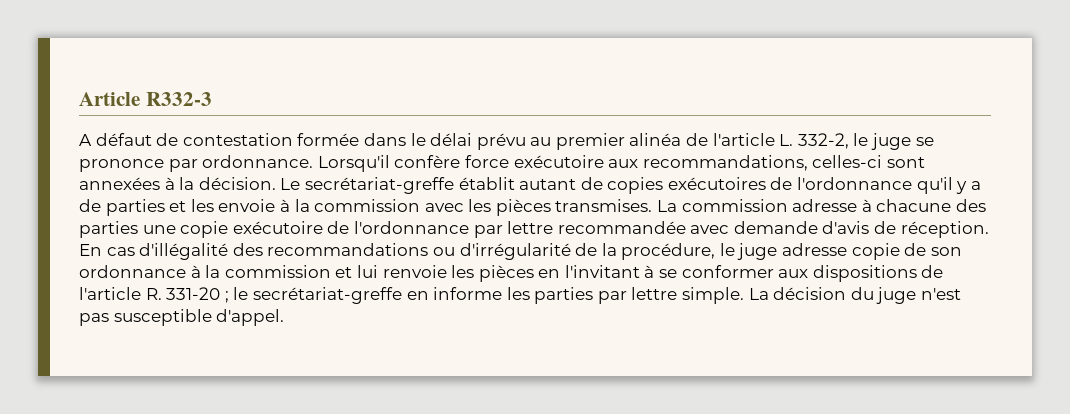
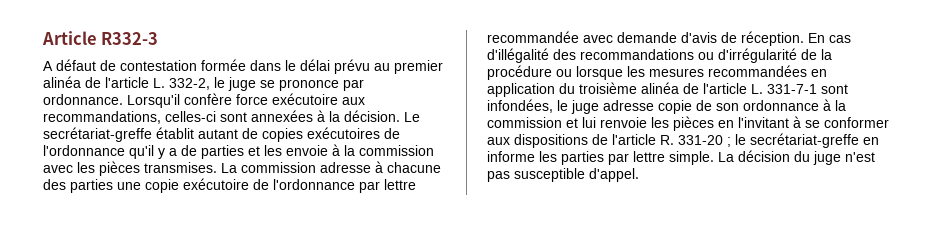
- En cas d'illégalité des recommandations ou d'irrégularité de la procédure, le juge adresse copie de son ordonnance à la commission et lui renvoie les pièces en l'invitant à se conformer aux dispositions de l'article R. 331-20 ; le secrétariat-greffe en informe les parties par lettre simple.
+ En cas d'illégalité des recommandations ou d'irrégularité de la procédure ou lorsque les mesures recommandées en application du troisième alinéa de l'article L. 331-7-1 sont infondées, le juge adresse copie de son ordonnance à la commission et lui renvoie les pièces en l'invitant à se conformer aux dispositions de l'article R. 331-20 ; le secrétariat-greffe en informe les parties par lettre simple.

